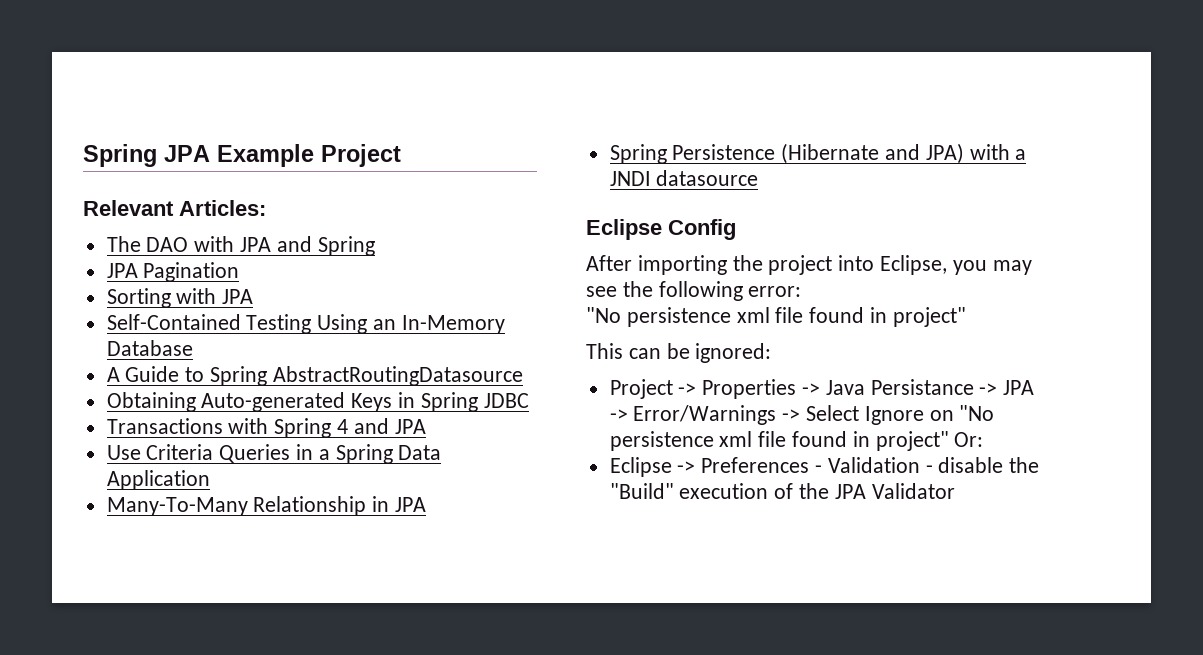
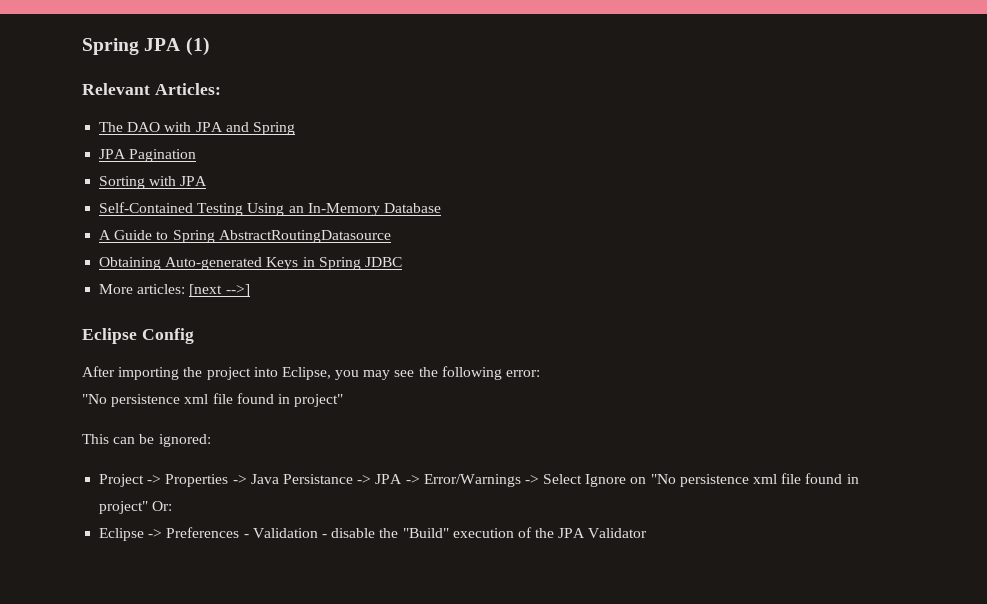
- Spring JPA Example Project
+ Spring JPA (1)
- Transactions with Spring 4 and JPA
- Use Criteria Queries in a Spring Data Application
- Many-To-Many Relationship in JPA
- Spring Persistence (Hibernate and JPA) with a JNDI datasource
+ More articles: [next -->]

